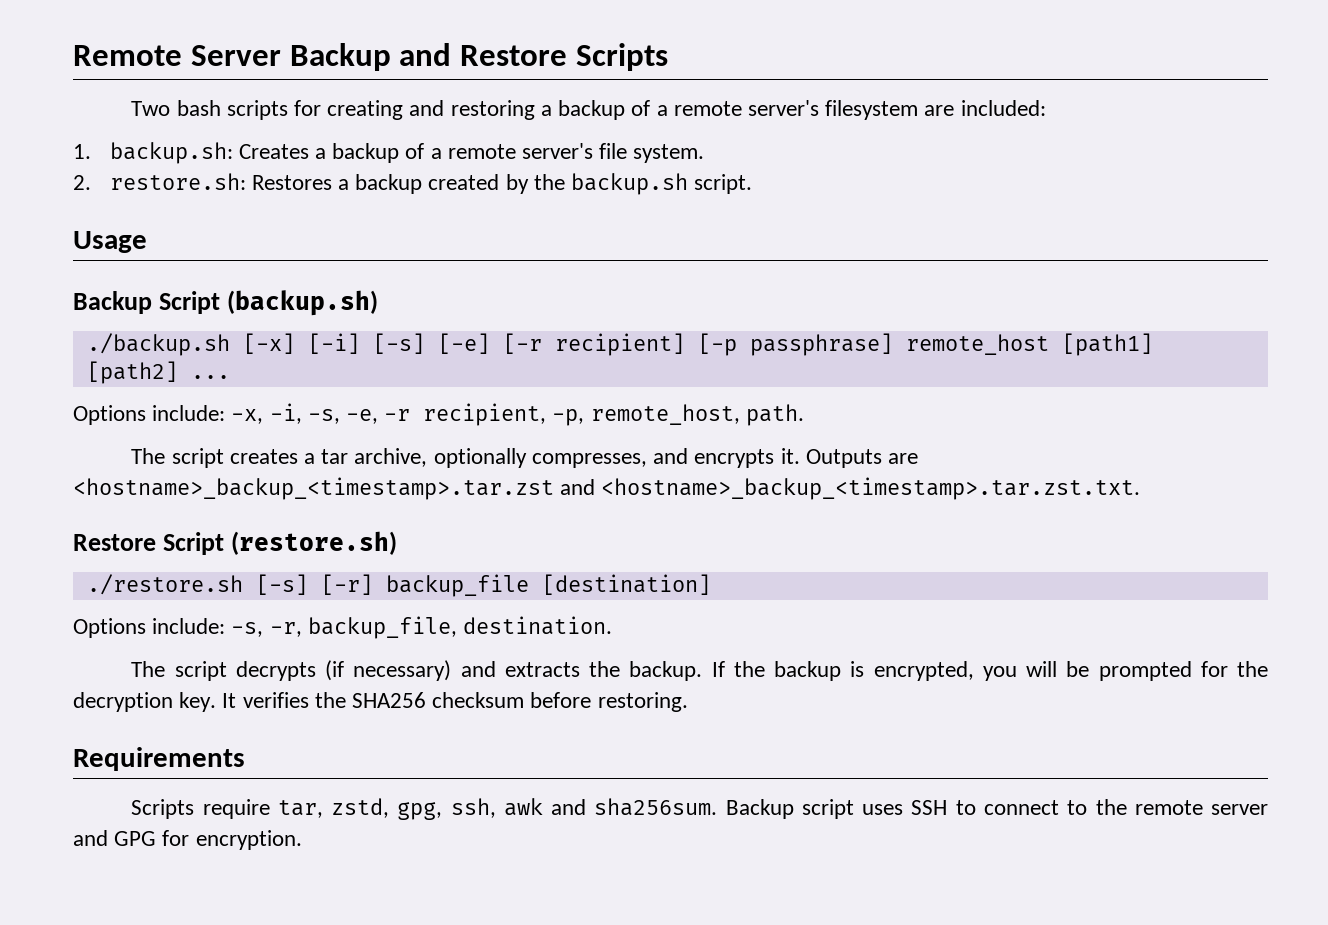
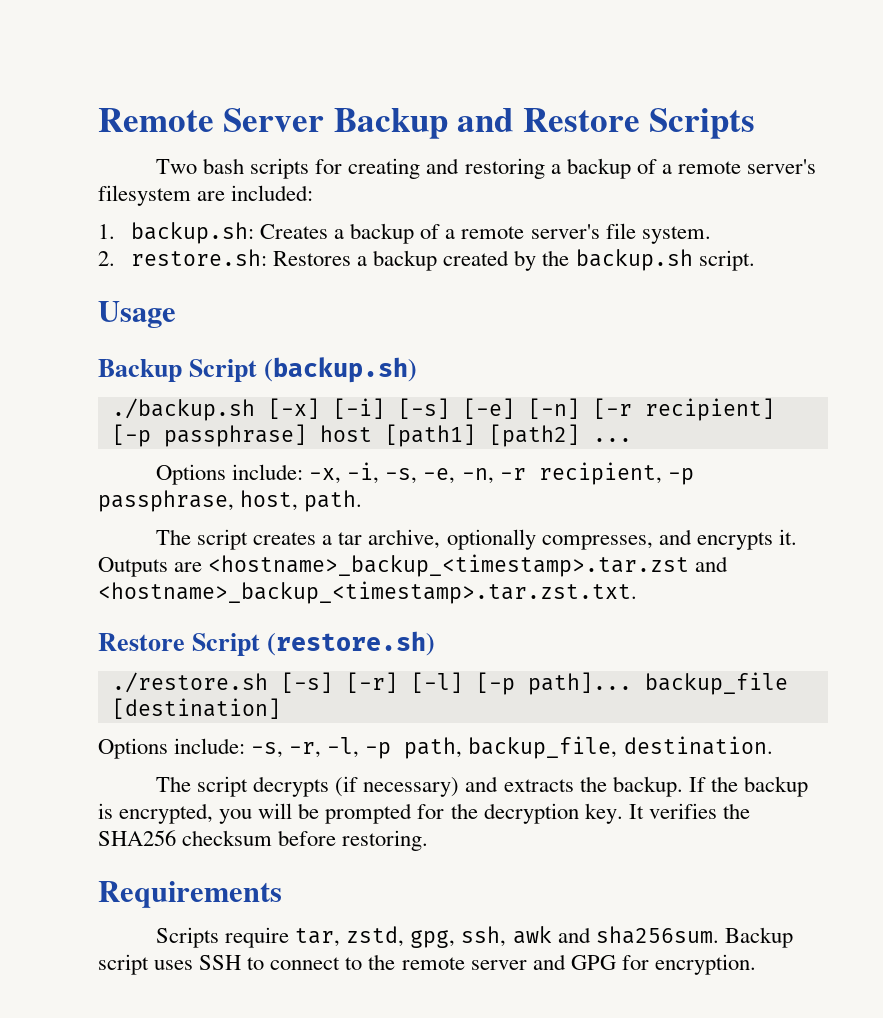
- ./backup.sh [-x] [-i] [-s] [-e] [-r recipient] [-p passphrase] remote_host [path1] [path2] ...
+ ./backup.sh [-x] [-i] [-s] [-e] [-n] [-r recipient] [-p passphrase] host [path1] [path2] ...
- Options include: -x, -i, -s, -e, -r recipient, -p, remote_host, path.
+ Options include: -x, -i, -s, -e, -n, -r recipient, -p passphrase, host, path.
- ./restore.sh [-s] [-r] backup_file [destination]
+ ./restore.sh [-s] [-r] [-l] [-p path]... backup_file [destination]
- Options include: -s, -r, backup_file, destination.
+ Options include: -s, -r, -l, -p path, backup_file, destination.

